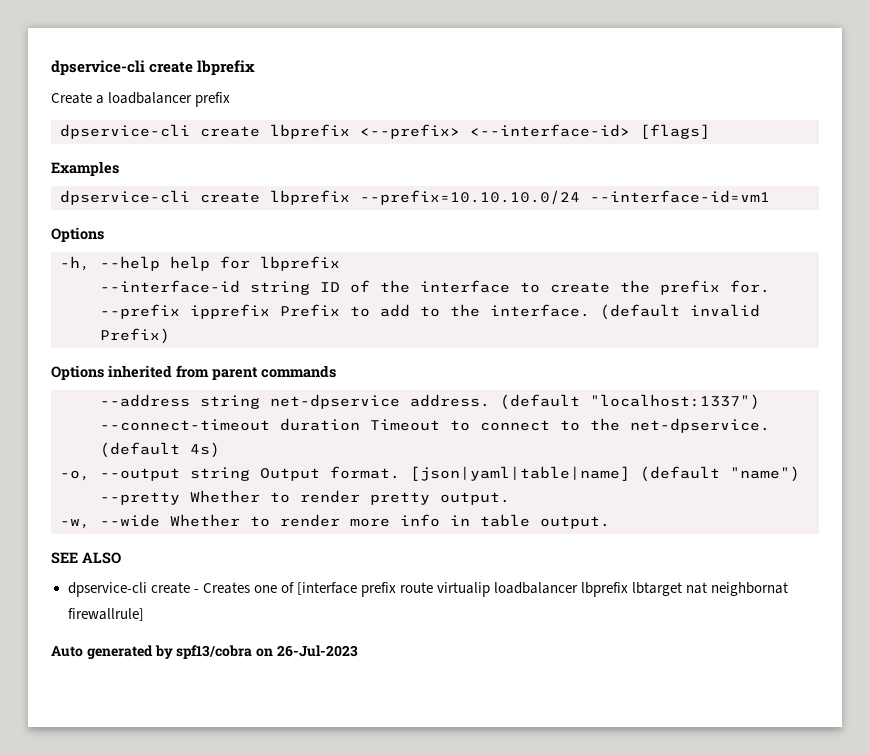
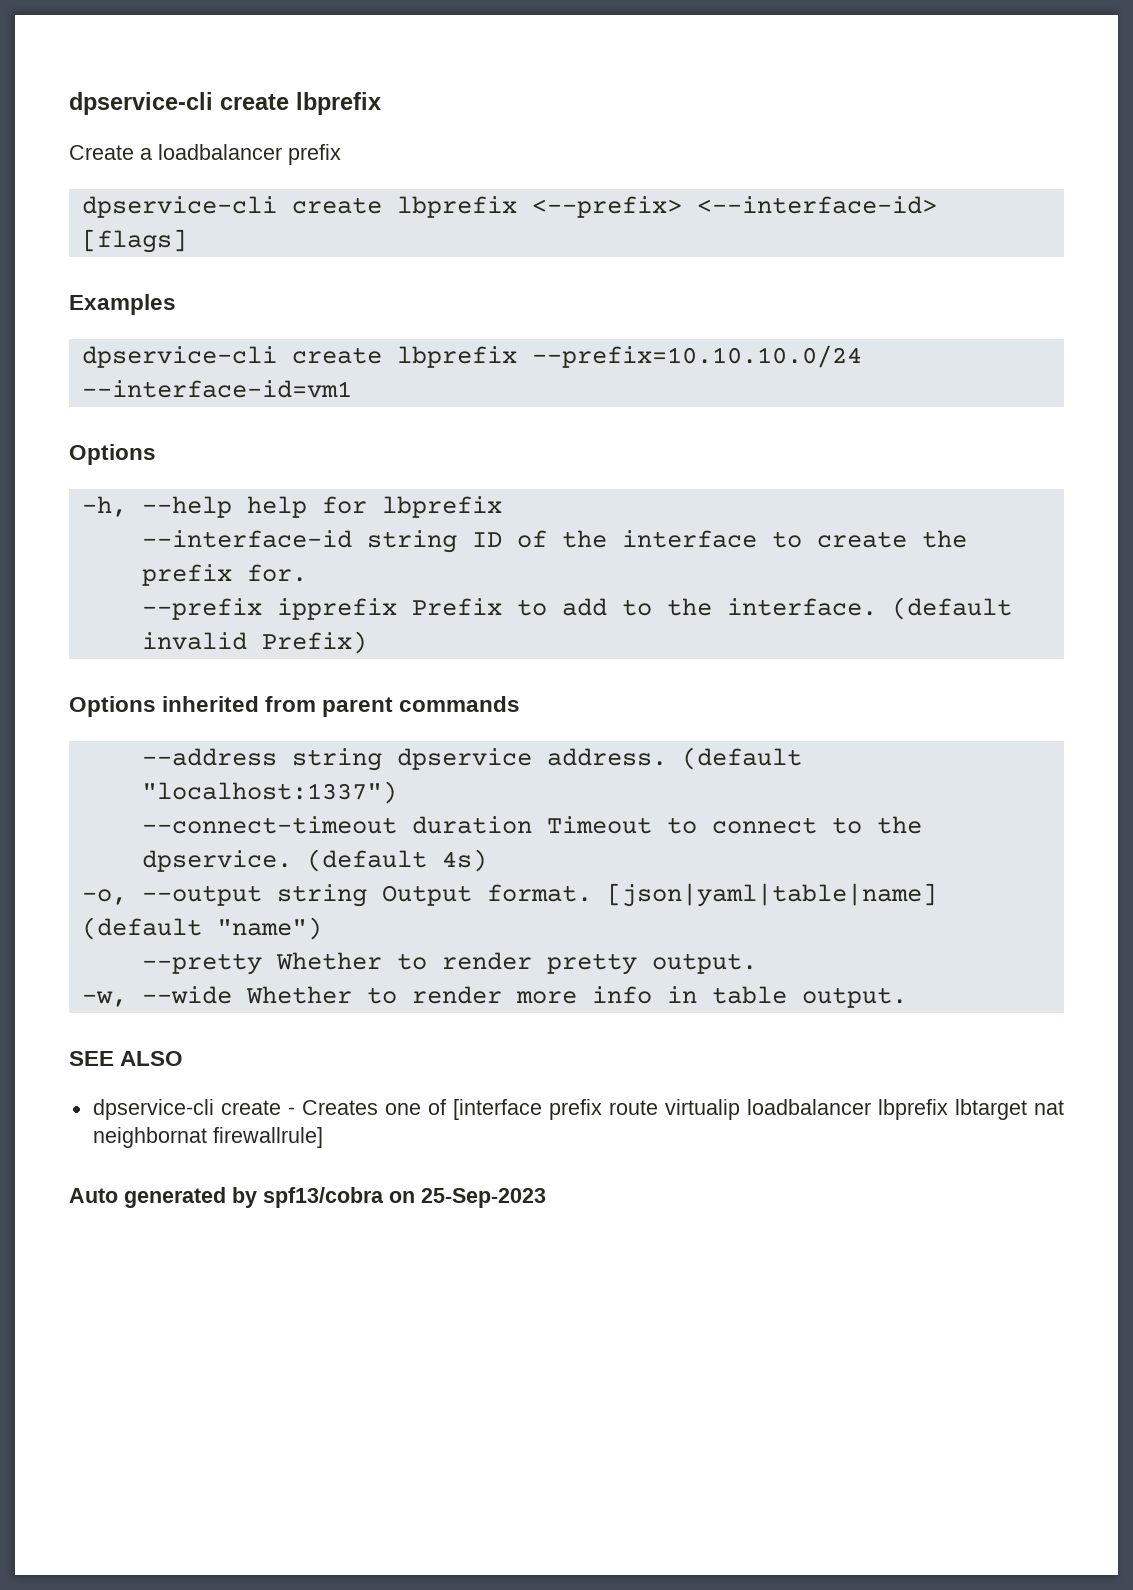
- --address string net-dpservice address.
+ --address string dpservice address.
- --connect-timeout duration Timeout to connect to the net-dpservice.
+ --connect-timeout duration Timeout to connect to the dpservice.
- Auto generated by spf13/cobra on 26-Jul-2023
+ Auto generated by spf13/cobra on 25-Sep-2023

